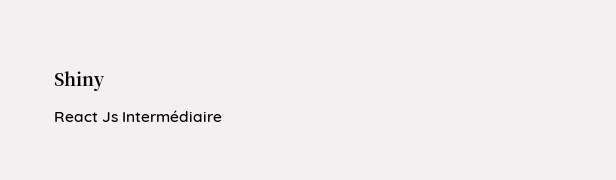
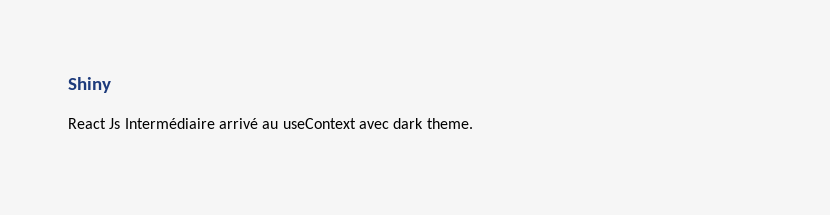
- React Js Intermédiaire
+ React Js Intermédiaire arrivé au useContext avec dark theme.

